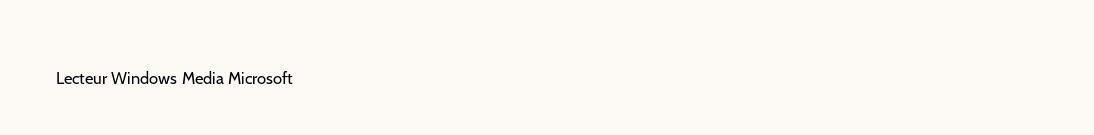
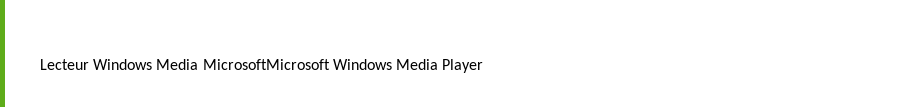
- Lecteur Windows Media Microsoft
+ Lecteur Windows Media MicrosoftMicrosoft Windows Media Player

